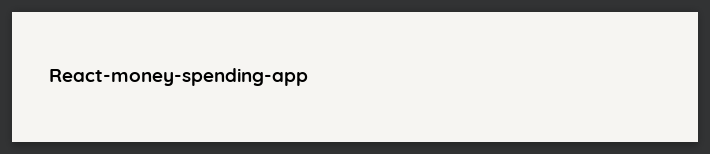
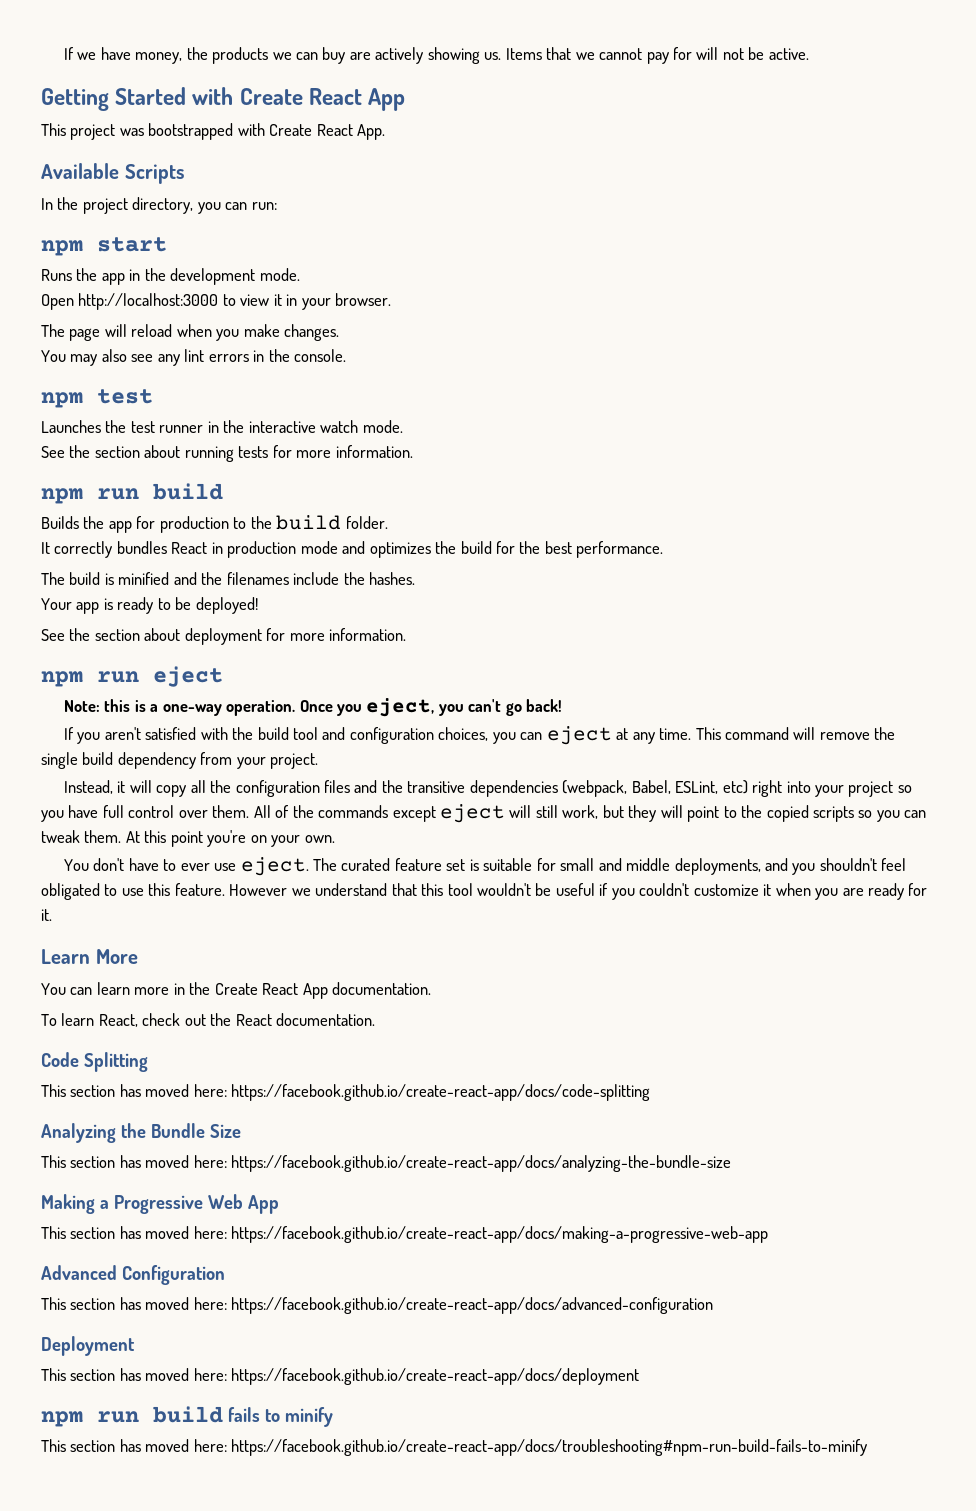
- React-money-spending-app
+ If we have money, the products we can buy are actively showing us. Items that we cannot pay for will not be active.
+ Getting Started with Create React App
+ This project was bootstrapped with Create React App.
+ Available Scripts
+ In the project directory, you can run:
+ npm start
+ Runs the app in the development mode.
+ Open http://localhost:3000 to view it in your browser.
+ The page will reload when you make changes.
+ You may also see any lint errors in the console.
+ npm test
+ Launches the test runner in the interactive watch mode.
+ See the section about running tests for more information.
+ npm run build
+ Builds the app for production to the build folder.
+ It correctly bundles React in production mode and optimizes the build for the best performance.
+ The build is minified and the filenames include the hashes.
+ Your app is ready to be deployed!
+ See the section about deployment for more information.
+ npm run eject
+ Note: this is a one-way operation. Once you eject, you can't go back!
+ If you aren't satisfied with the build tool and configuration choices, you can eject at any time. This command will remove the single build dependency from your project.
+ Instead, it will copy all the configuration files and the transitive dependencies (webpack, Babel, ESLint, etc) right into your project so you have full control over them. All of the commands except eject will still work, but they will point to the copied scripts so you can tweak them. At this point you're on your own.
+ You don't have to ever use eject. The curated feature set is suitable for small and middle deployments, and you shouldn't feel obligated to use this feature. However we understand that this tool wouldn't be useful if you couldn't customize it when you are ready for it.
+ Learn More
+ You can learn more in the Create React App documentation.
+ To learn React, check out the React documentation.
+ Code Splitting
+ This section has moved here: https://facebook.github.io/create-react-app/docs/code-splitting
+ Analyzing the Bundle Size
+ This section has moved here: https://facebook.github.io/create-react-app/docs/analyzing-the-bundle-size
+ Making a Progressive Web App
+ This section has moved here: https://facebook.github.io/create-react-app/docs/making-a-progressive-web-app
+ Advanced Configuration
+ This section has moved here: https://facebook.github.io/create-react-app/docs/advanced-configuration
+ Deployment
+ This section has moved here: https://facebook.github.io/create-react-app/docs/deployment
+ npm run build fails to minify
+ This section has moved here: https://facebook.github.io/create-react-app/docs/troubleshooting#npm-run-build-fails-to-minify

